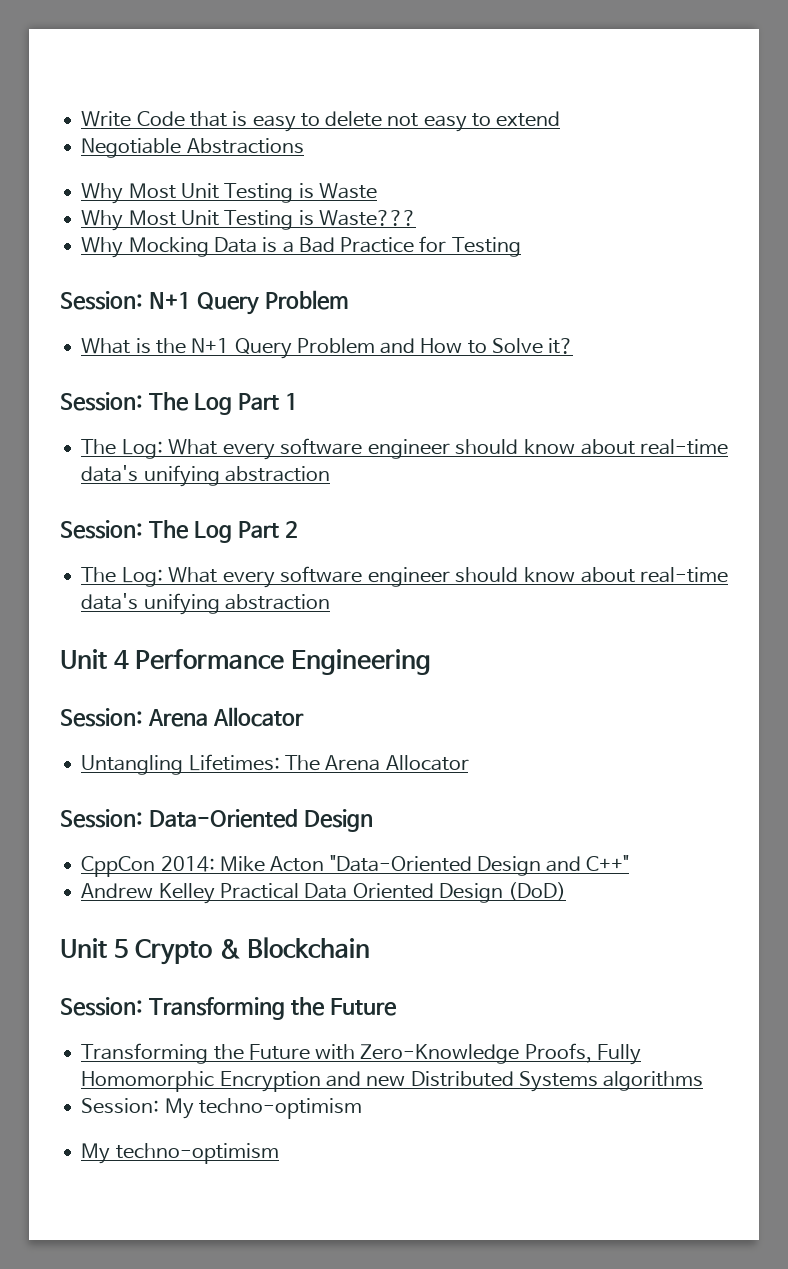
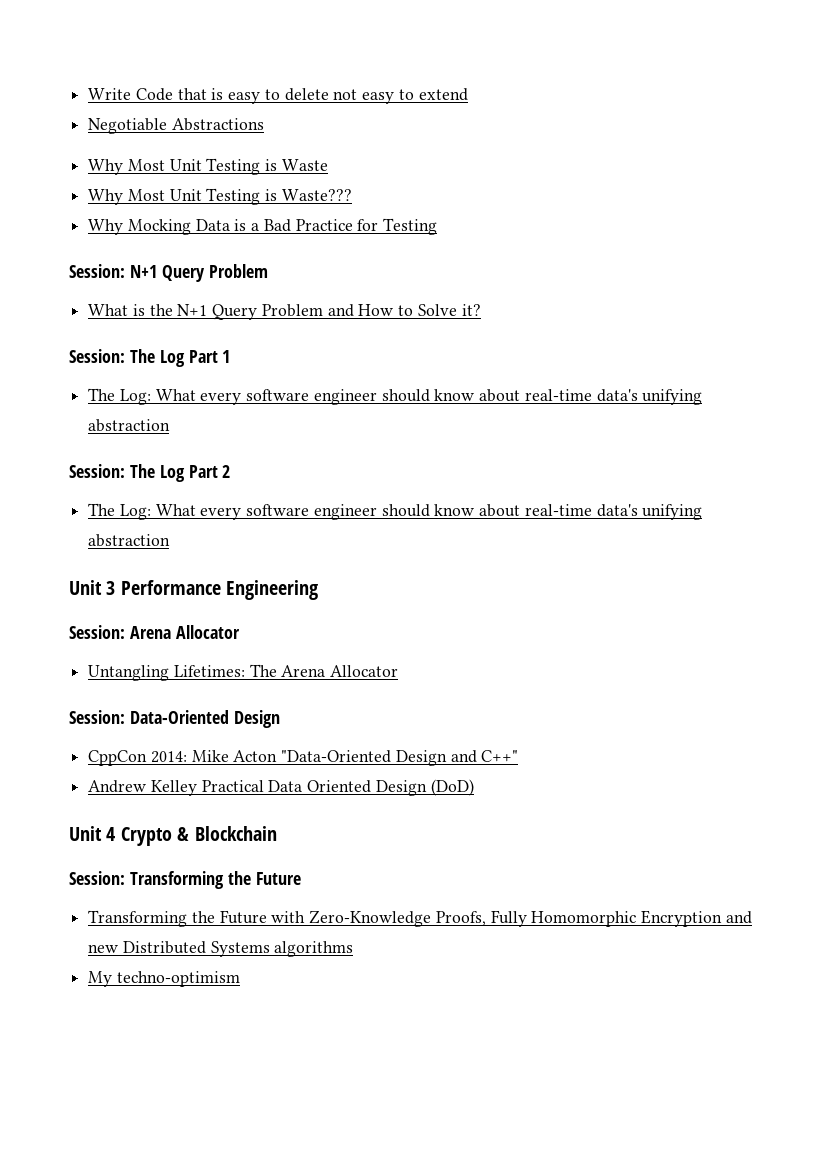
- Unit 4 Performance Engineering
+ Unit 3 Performance Engineering
- Unit 5 Crypto & Blockchain
+ Unit 4 Crypto & Blockchain
- Session: My techno-optimism

